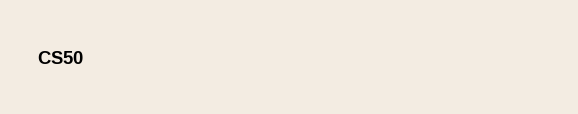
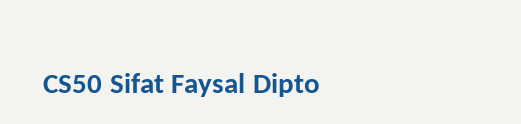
- CS50
+ CS50 Sifat Faysal Dipto

